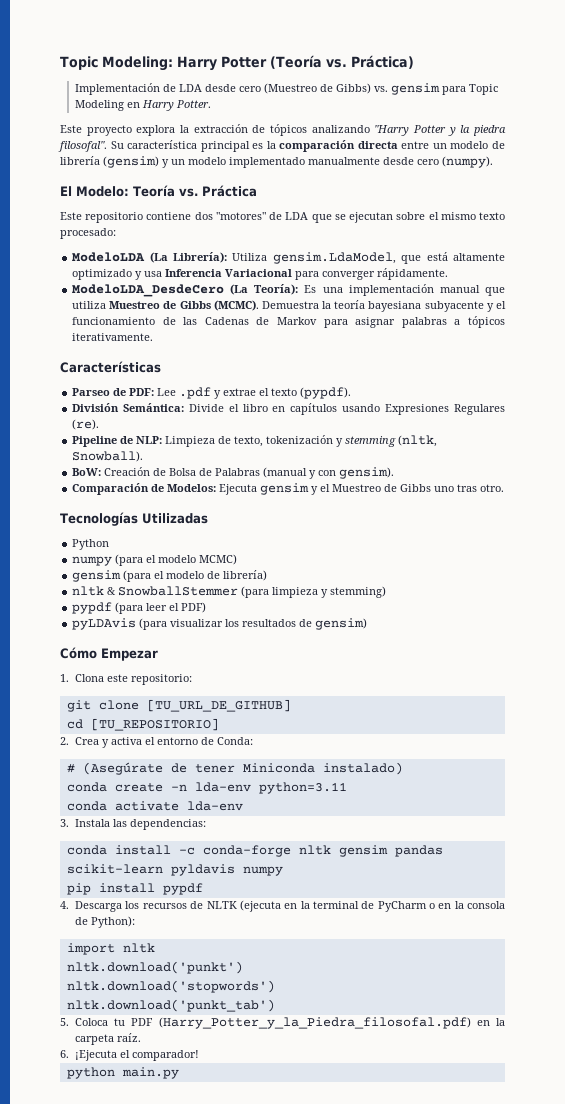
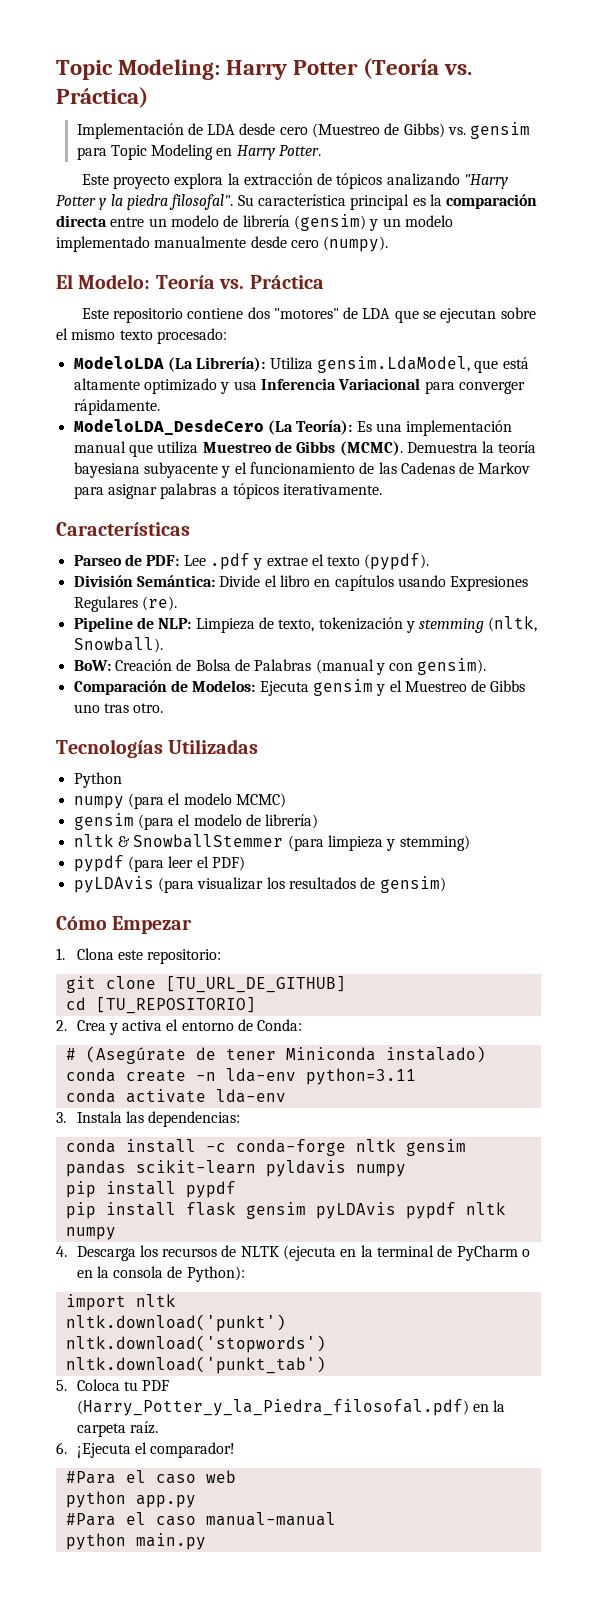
+ pip install flask gensim pyLDAvis pypdf nltk numpy
+ #Para el caso web
+ python app.py
+ #Para el caso manual-manual

